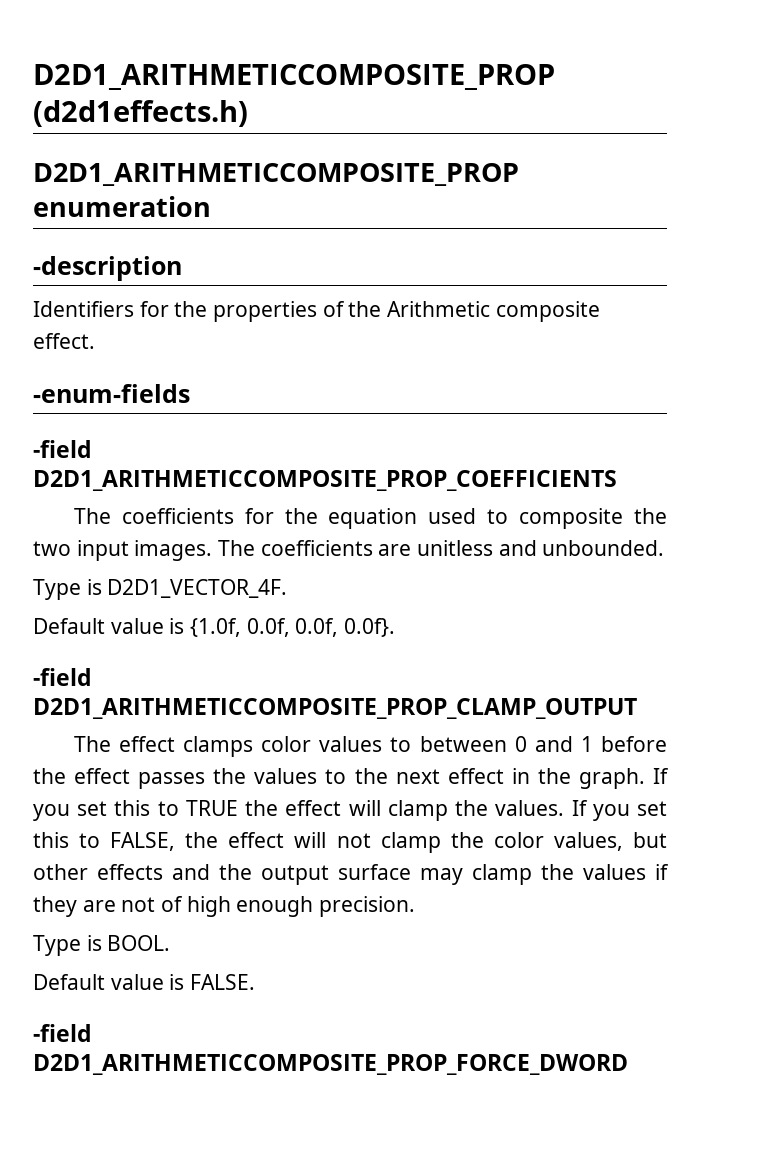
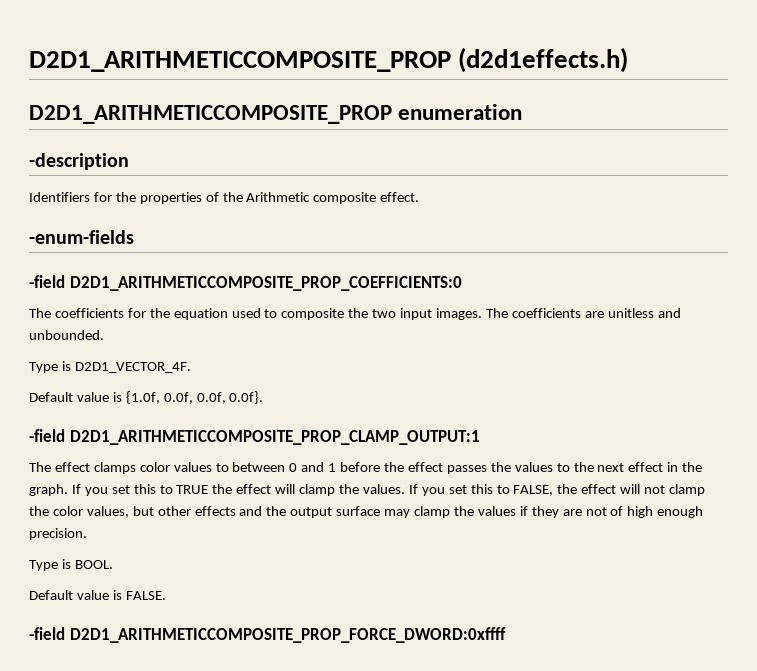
- -field D2D1_ARITHMETICCOMPOSITE_PROP_COEFFICIENTS
+ -field D2D1_ARITHMETICCOMPOSITE_PROP_COEFFICIENTS:0
- -field D2D1_ARITHMETICCOMPOSITE_PROP_CLAMP_OUTPUT
+ -field D2D1_ARITHMETICCOMPOSITE_PROP_CLAMP_OUTPUT:1
- -field D2D1_ARITHMETICCOMPOSITE_PROP_FORCE_DWORD
+ -field D2D1_ARITHMETICCOMPOSITE_PROP_FORCE_DWORD:0xffff

